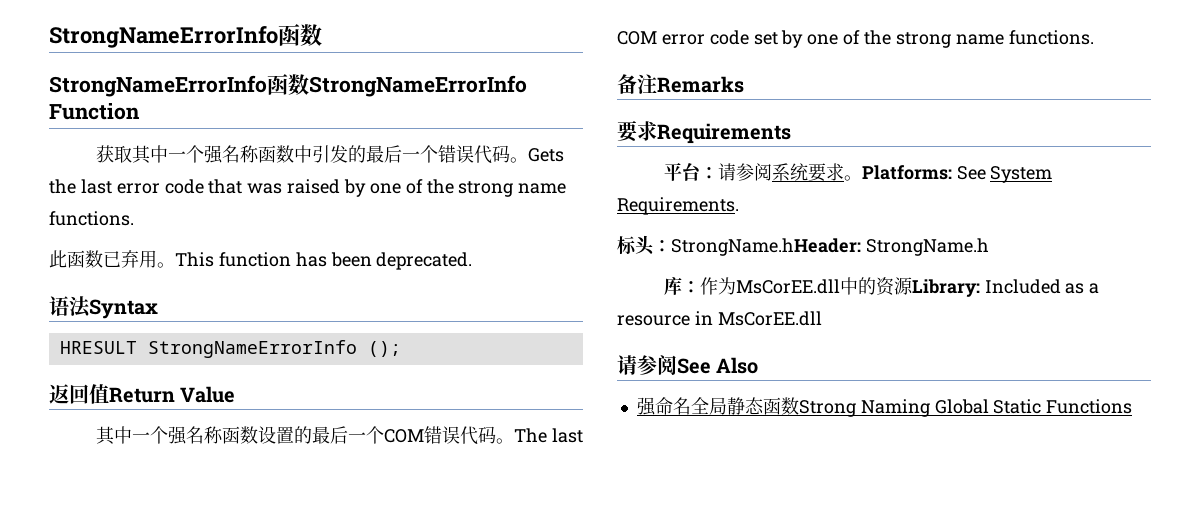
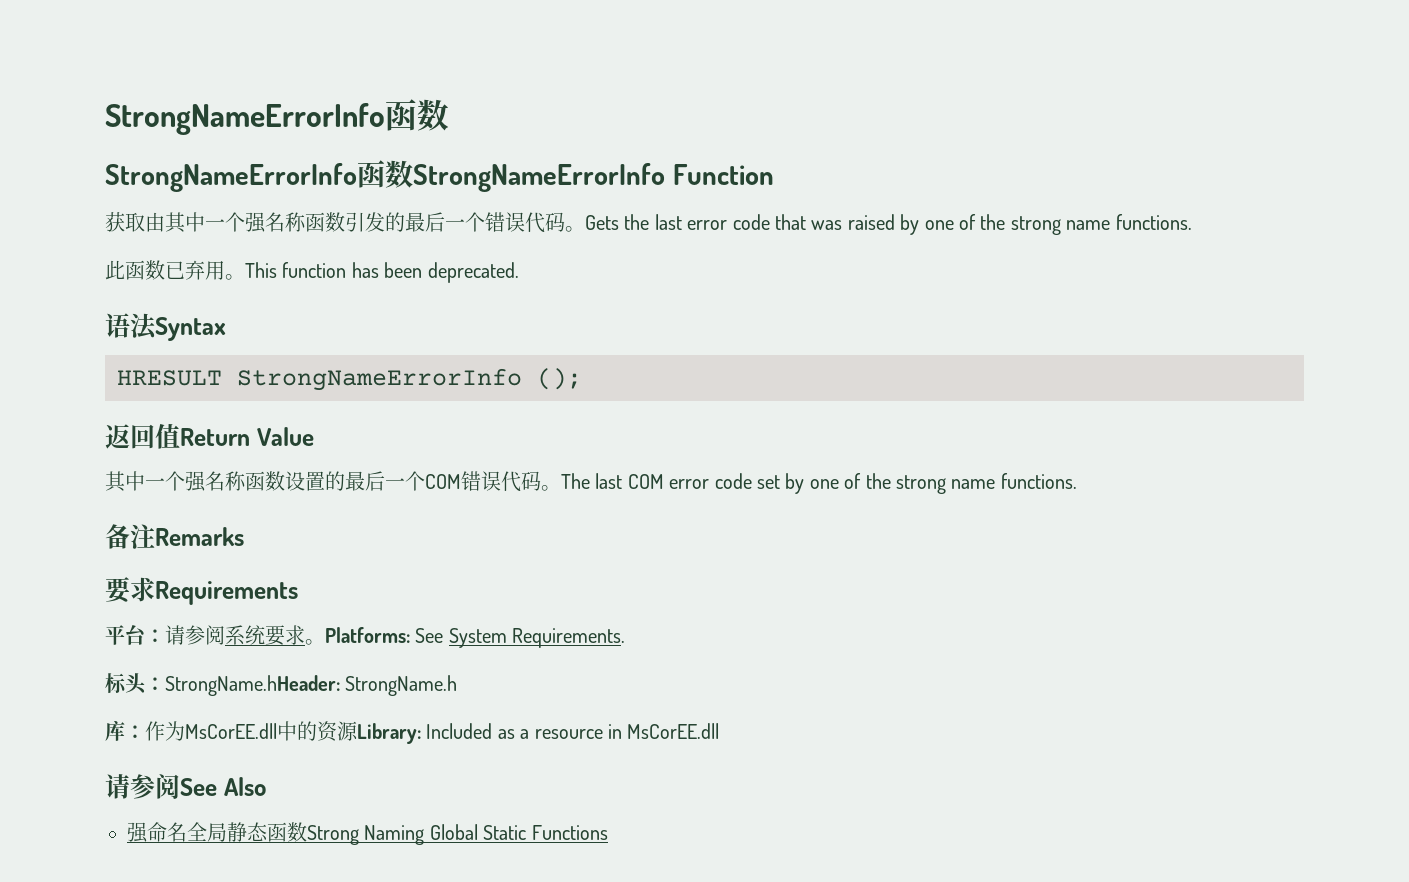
- 获取其中一个强名称函数中引发的最后一个错误代码。
+ 获取由其中一个强名称函数引发的最后一个错误代码。

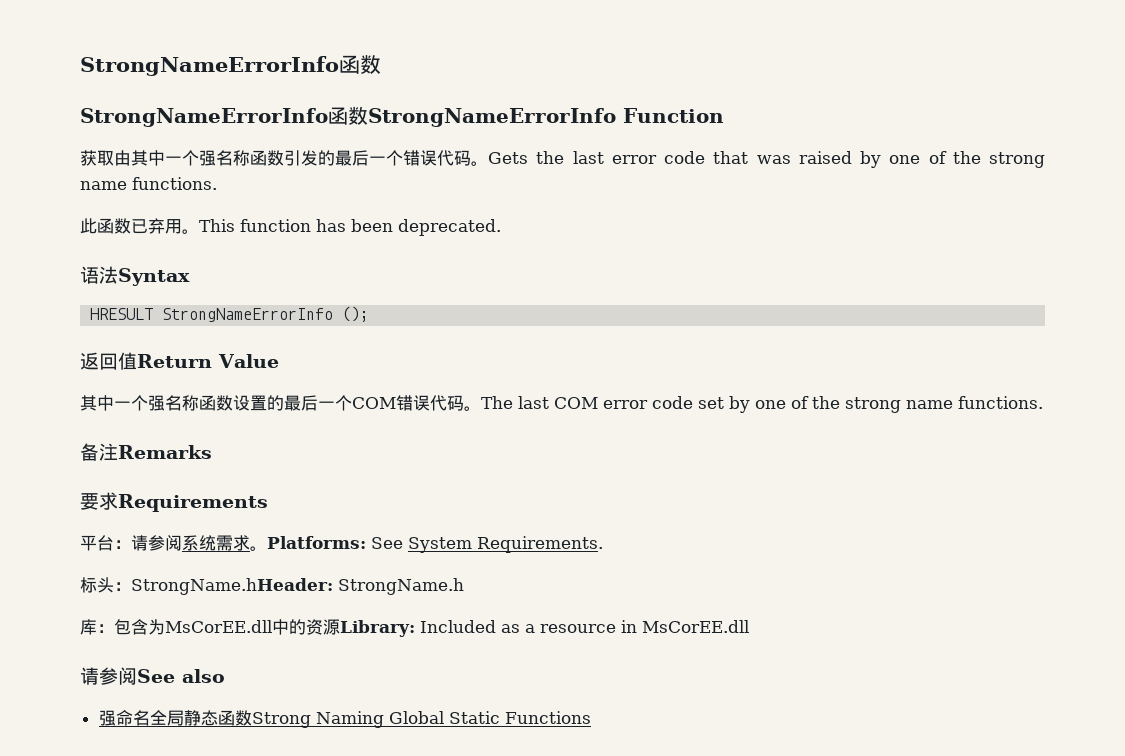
- 平台：请参阅系统要求。
+ 平台：请参阅系统需求。
- 库：作为MsCorEE.dll中的资源Library: Included as a resource in MsCorEE.dll
+ 库：包含为MsCorEE.dll中的资源Library: Included as a resource in MsCorEE.dll
- 请参阅See Also
+ 请参阅See also

